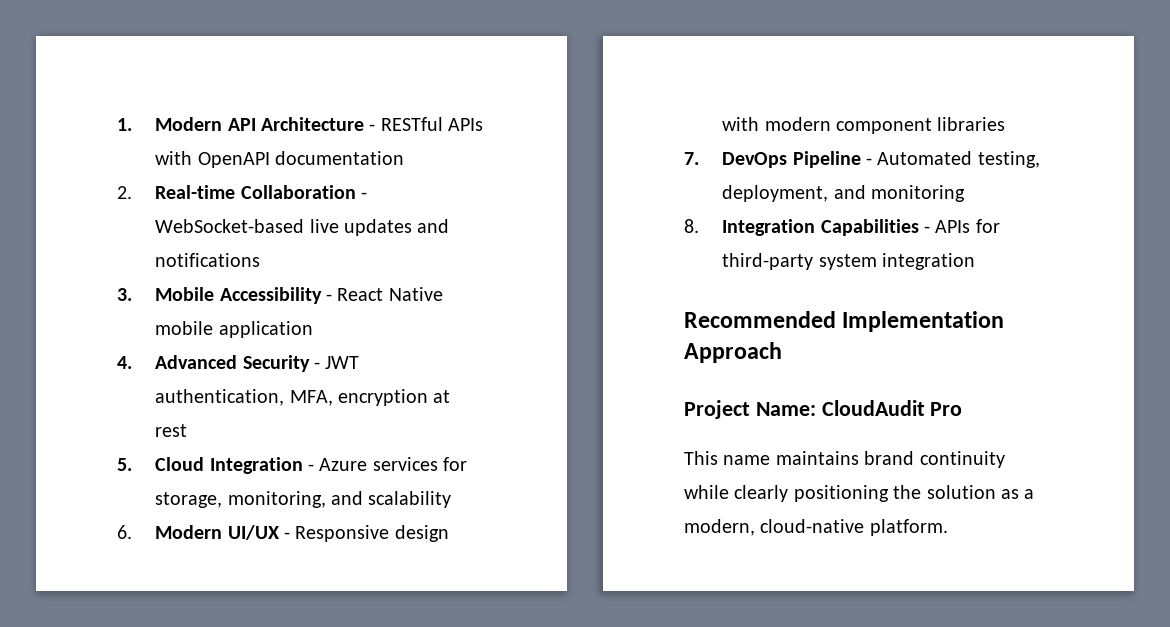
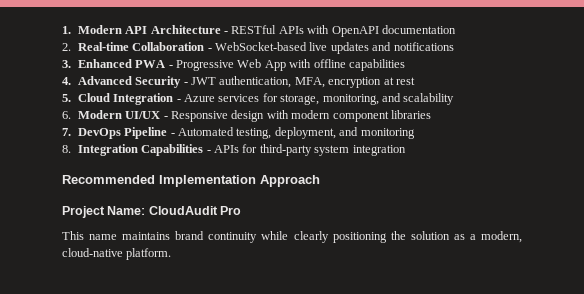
- 3. Mobile Accessibility - React Native mobile application
+ 3. Enhanced PWA - Progressive Web App with offline capabilities

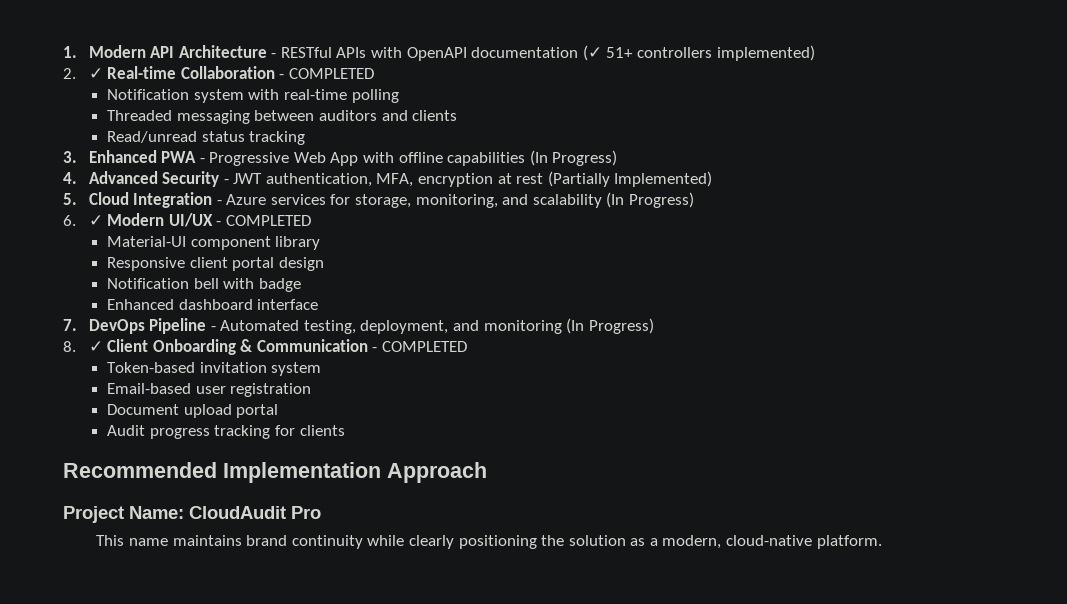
- 1. Modern API Architecture - RESTful APIs with OpenAPI documentation
+ 1. Modern API Architecture - RESTful APIs with OpenAPI documentation (✓ 51+ controllers implemented)
- 2. Real-time Collaboration - WebSocket-based live updates and notifications
+ 2. ✓ Real-time Collaboration - COMPLETED
+ Notification system with real-time polling
+ Threaded messaging between auditors and clients
+ Read/unread status tracking
- 3. Enhanced PWA - Progressive Web App with offline capabilities
+ 3. Enhanced PWA - Progressive Web App with offline capabilities (In Progress)
- 4. Advanced Security - JWT authentication, MFA, encryption at rest
+ 4. Advanced Security - JWT authentication, MFA, encryption at rest (Partially Implemented)
- 5. Cloud Integration - Azure services for storage, monitoring, and scalability
+ 5. Cloud Integration - Azure services for storage, monitoring, and scalability (In Progress)
- 6. Modern UI/UX - Responsive design with modern component libraries
+ 6. ✓ Modern UI/UX - COMPLETED
+ Material-UI component library
+ Responsive client portal design
+ Notification bell with badge
+ Enhanced dashboard interface
- 7. DevOps Pipeline - Automated testing, deployment, and monitoring
+ 7. DevOps Pipeline - Automated testing, deployment, and monitoring (In Progress)
- 8. Integration Capabilities - APIs for third-party system integration
+ 8. ✓ Client Onboarding & Communication - COMPLETED
+ Token-based invitation system
+ Email-based user registration
+ Document upload portal
+ Audit progress tracking for clients

